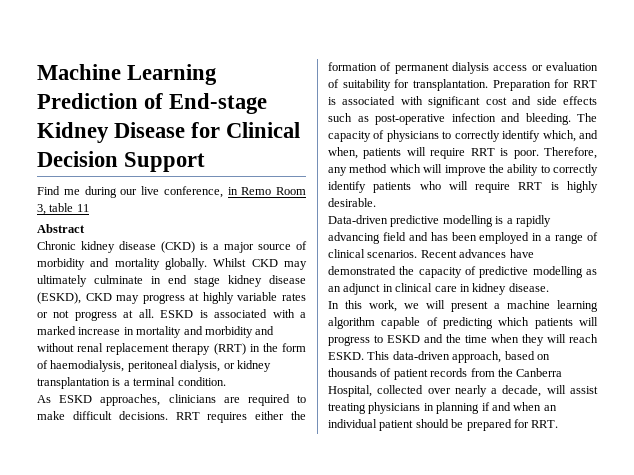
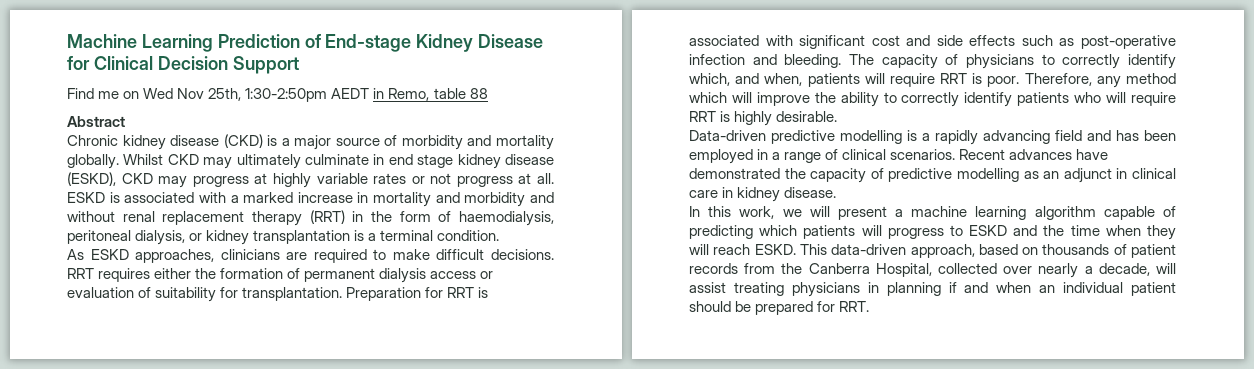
- Find me during our live conference, in Remo Room 3, table 11
+ Find me on Wed Nov 25th, 1:30-2:50pm AEDT in Remo, table 88

